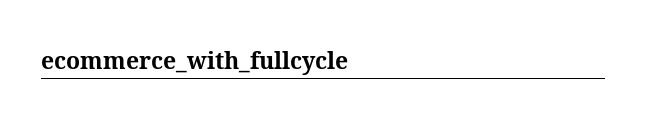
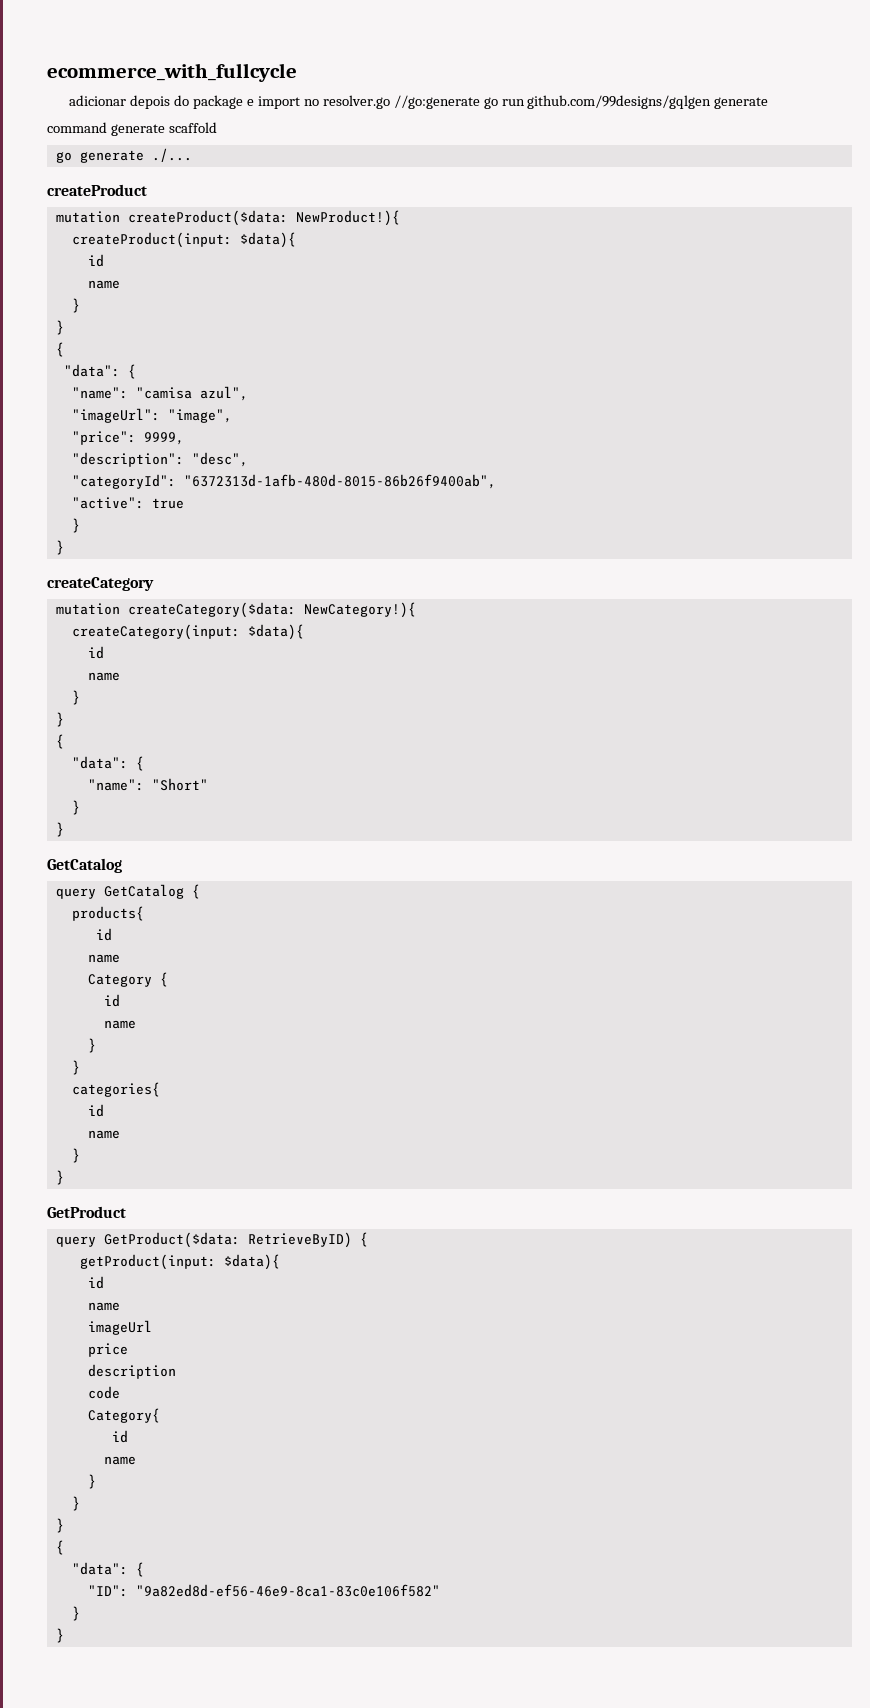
+ adicionar depois do package e import no resolver.go //go:generate go run github.com/99designs/gqlgen generate
+ command generate scaffold
+ go generate ./...
+ createProduct
+ mutation createProduct($data: NewProduct!){
+ createProduct(input: $data){
+ id
+ name
+ }
+ }
+ {
+ "data": {
+ "name": "camisa azul",
+ "imageUrl": "image",
+ "price": 9999,
+ "description": "desc",
+ "categoryId": "6372313d-1afb-480d-8015-86b26f9400ab",
+ "active": true
+ }
+ }
+ createCategory
+ mutation createCategory($data: NewCategory!){
+ createCategory(input: $data){
+ id
+ name
+ }
+ }
+ {
+ "data": {
+ "name": "Short"
+ }
+ }
+ GetCatalog
+ query GetCatalog {
+ products{
+ id
+ name
+ Category {
+ id
+ name
+ }
+ }
+ categories{
+ id
+ name
+ }
+ }
+ GetProduct
+ query GetProduct($data: RetrieveByID) {
+ getProduct(input: $data){
+ id
+ name
+ imageUrl
+ price
+ description
+ code
+ Category{
+ id
+ name
+ }
+ }
+ }
+ {
+ "data": {
+ "ID": "9a82ed8d-ef56-46e9-8ca1-83c0e106f582"
+ }
+ }

